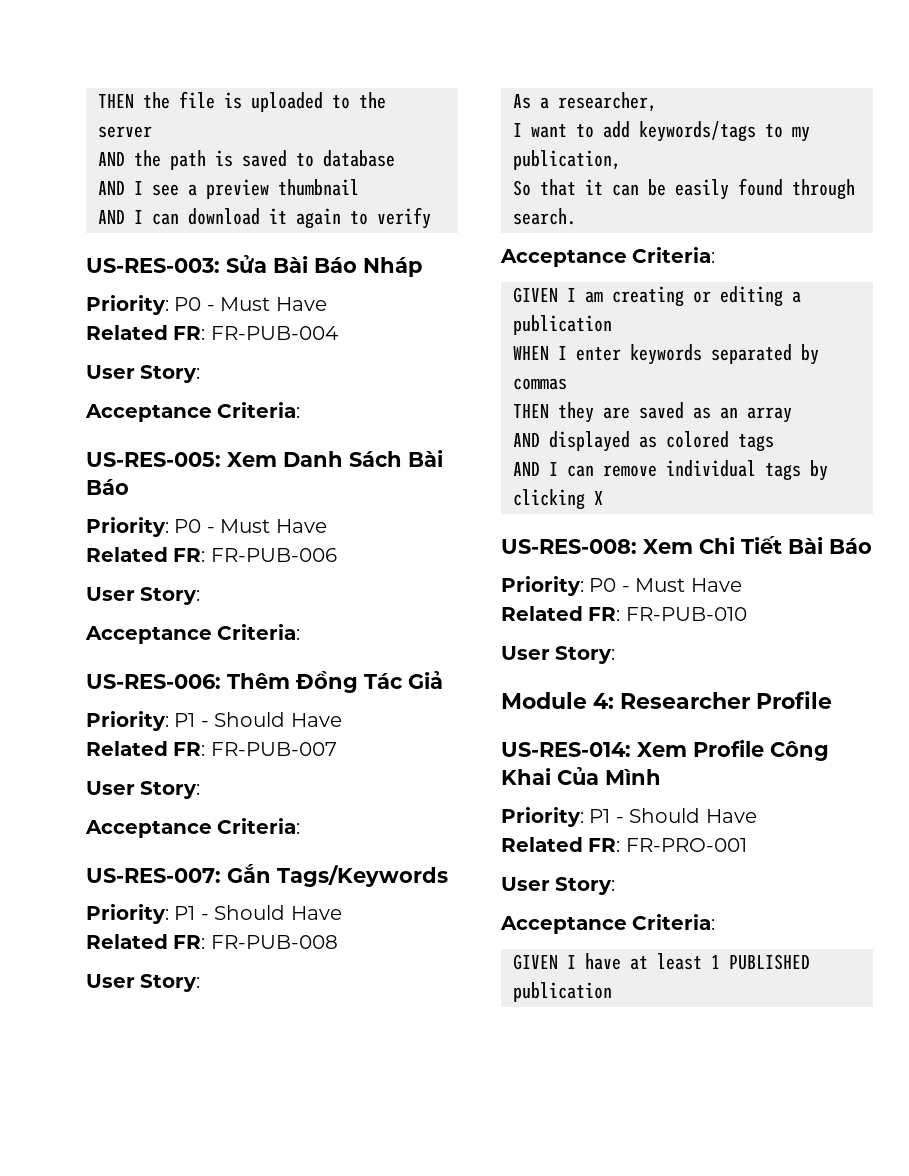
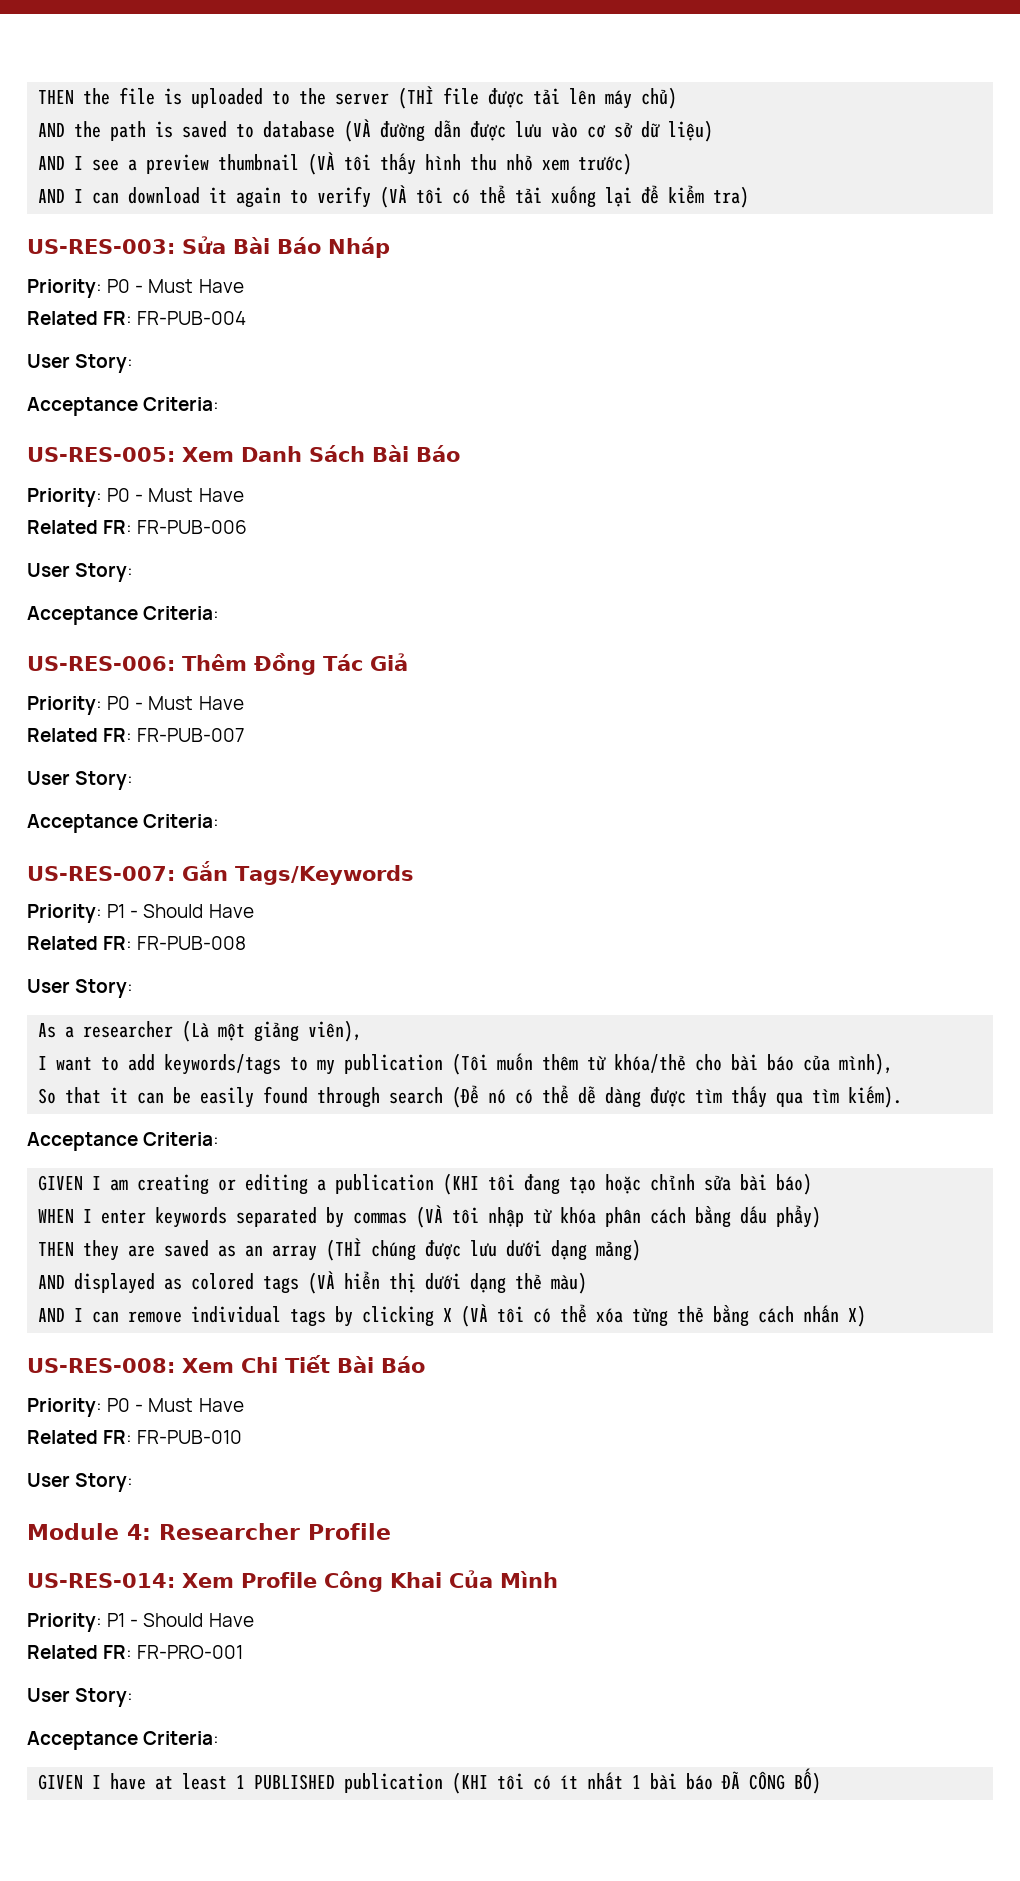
- THEN the file is uploaded to the server
+ THEN the file is uploaded to the server (THÌ file được tải lên máy chủ)
- AND the path is saved to database
+ AND the path is saved to database (VÀ đường dẫn được lưu vào cơ sở dữ liệu)
- AND I see a preview thumbnail
+ AND I see a preview thumbnail (VÀ tôi thấy hình thu nhỏ xem trước)
- AND I can download it again to verify
+ AND I can download it again to verify (VÀ tôi có thể tải xuống lại để kiểm tra)
  US-RES-006: Thêm Đồng Tác Giả
- Priority: P1 - Should Have
+ Priority: P0 - Must Have
- As a researcher,
+ As a researcher (Là một giảng viên),
- I want to add keywords/tags to my publication,
+ I want to add keywords/tags to my publication (Tôi muốn thêm từ khóa/thẻ cho bài báo của mình),
- So that it can be easily found through search.
+ So that it can be easily found through search (Để nó có thể dễ dàng được tìm thấy qua tìm kiếm).
- GIVEN I am creating or editing a publication
+ GIVEN I am creating or editing a publication (KHI tôi đang tạo hoặc chỉnh sửa bài báo)
- WHEN I enter keywords separated by commas
+ WHEN I enter keywords separated by commas (VÀ tôi nhập từ khóa phân cách bằng dấu phẩy)
- THEN they are saved as an array
+ THEN they are saved as an array (THÌ chúng được lưu dưới dạng mảng)
- AND displayed as colored tags
+ AND displayed as colored tags (VÀ hiển thị dưới dạng thẻ màu)
- AND I can remove individual tags by clicking X
+ AND I can remove individual tags by clicking X (VÀ tôi có thể xóa từng thẻ bằng cách nhấn X)
- GIVEN I have at least 1 PUBLISHED publication
+ GIVEN I have at least 1 PUBLISHED publication (KHI tôi có ít nhất 1 bài báo ĐÃ CÔNG BỐ)

